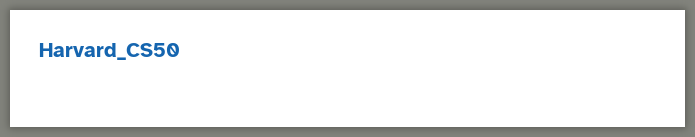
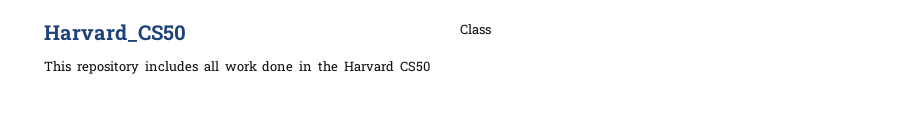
+ This repository includes all work done in the Harvard CS50 Class

